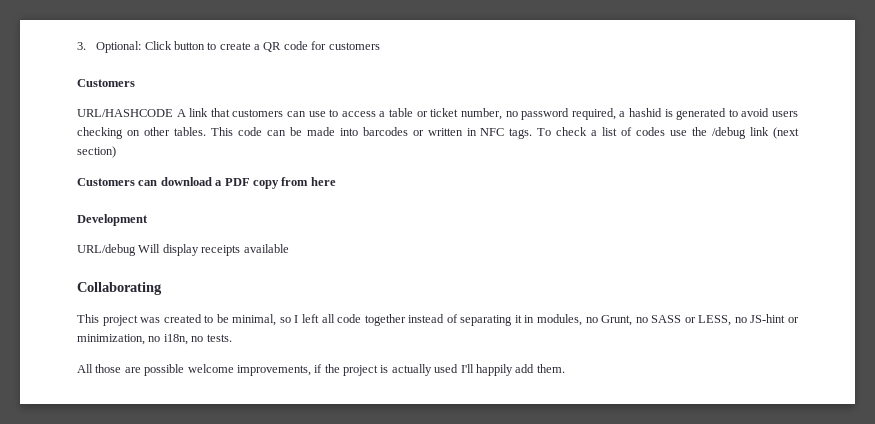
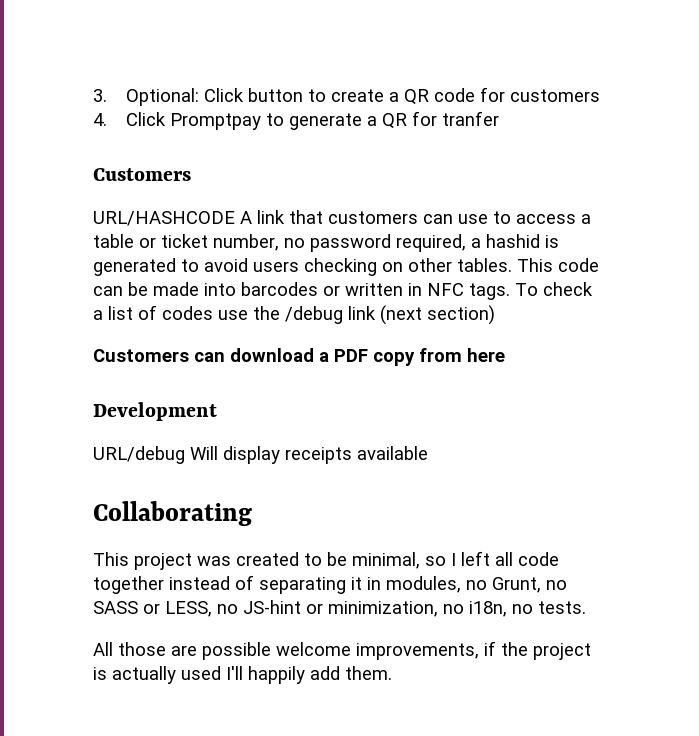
+ 4. Click Promptpay to generate a QR for tranfer

